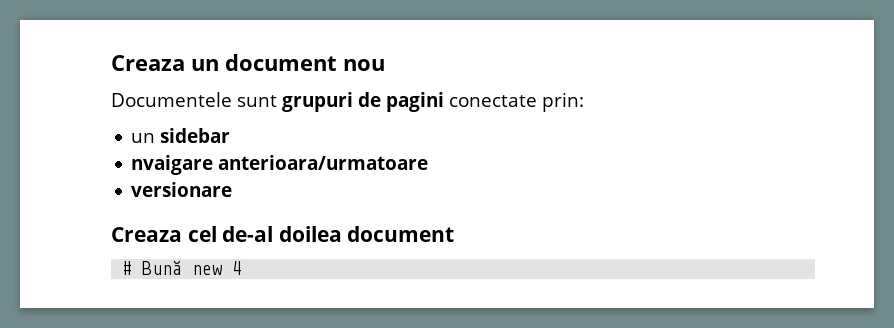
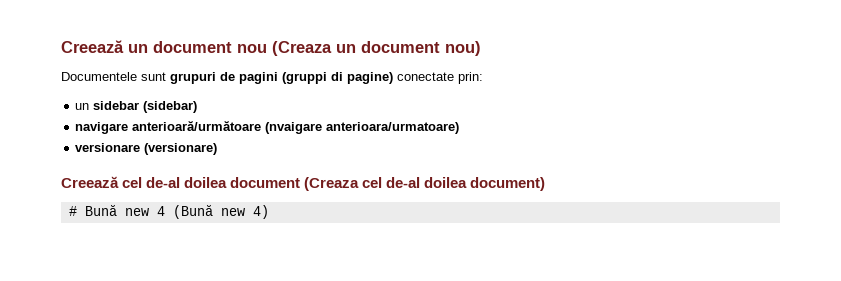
- Creaza un document nou
+ Creează un document nou (Creaza un document nou)
- Documentele sunt grupuri de pagini conectate prin:
+ Documentele sunt grupuri de pagini (gruppi di pagine) conectate prin:
- un sidebar
- nvaigare anterioara/urmatoare
+ un sidebar (sidebar)
+ navigare anterioară/următoare (nvaigare anterioara/urmatoare)
- versionare
- Creaza cel de-al doilea document
+ versionare (versionare)
+ Creează cel de-al doilea document (Creaza cel de-al doilea document)
- # Bună new 4
+ # Bună new 4 (Bună new 4)

